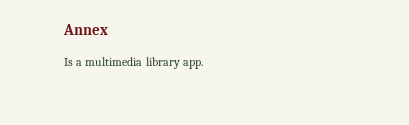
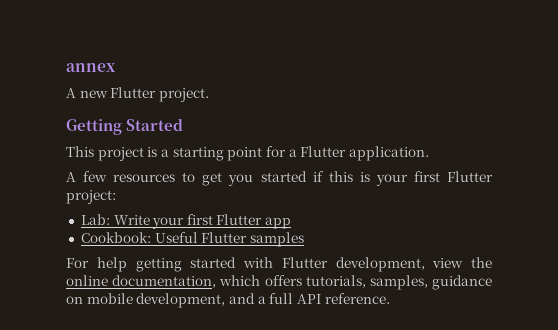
- Annex
- Is a multimedia library app.
+ annex
+ A new Flutter project.
+ Getting Started
+ This project is a starting point for a Flutter application.
+ A few resources to get you started if this is your first Flutter project:
+ Lab: Write your first Flutter app
+ Cookbook: Useful Flutter samples
+ For help getting started with Flutter development, view the online documentation, which offers tutorials, samples, guidance on mobile development, and a full API reference.

